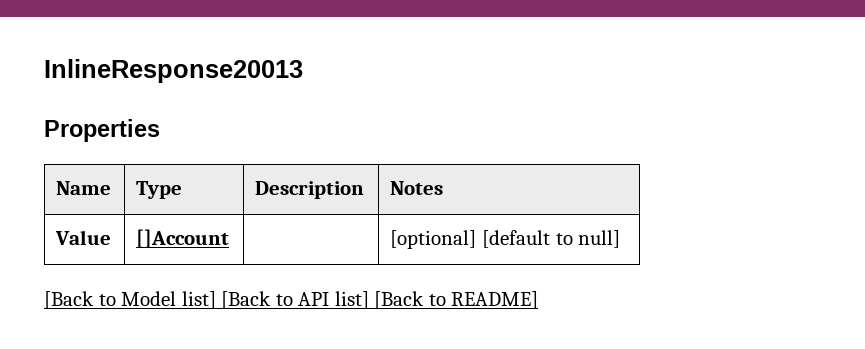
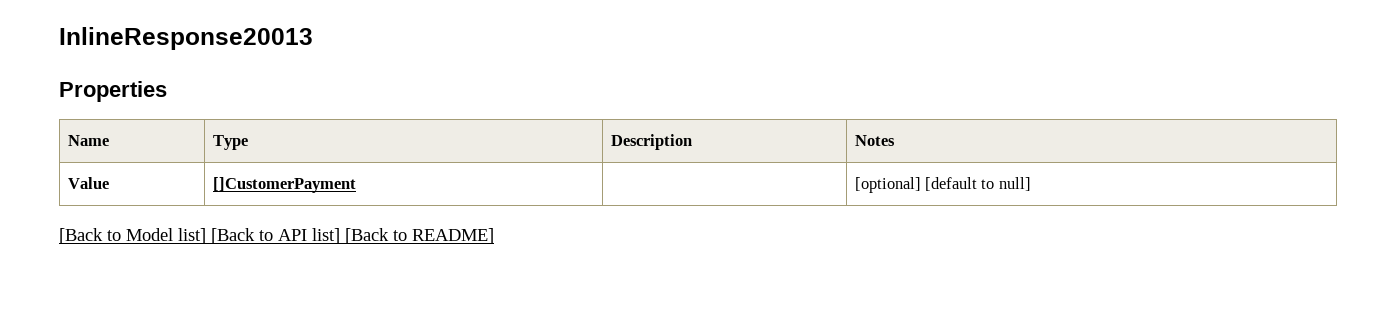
- Value | []Account | | [optional] [default to null]
+ Value | []CustomerPayment | | [optional] [default to null]

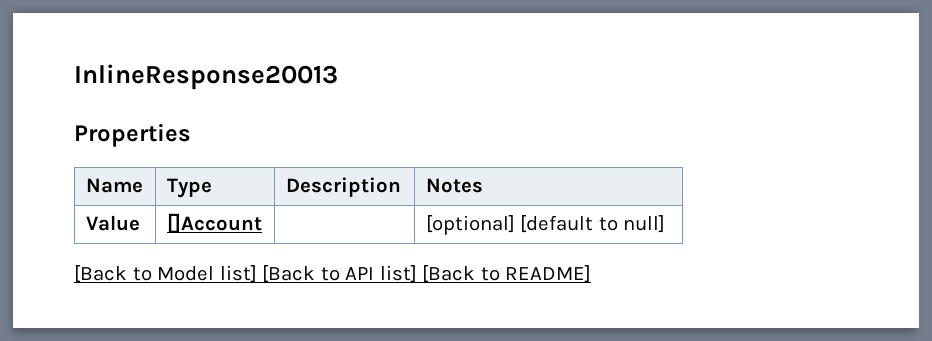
- Value | []CustomerPayment | | [optional] [default to null]
+ Value | []Account | | [optional] [default to null]

